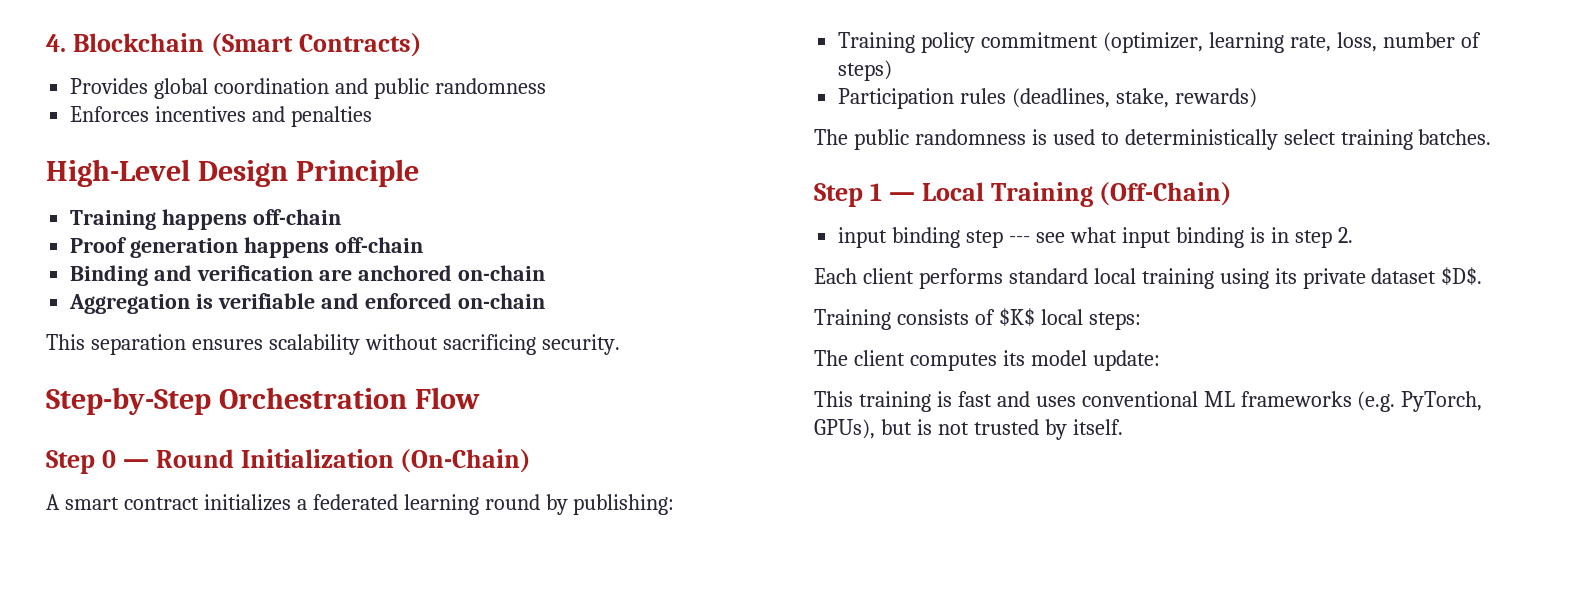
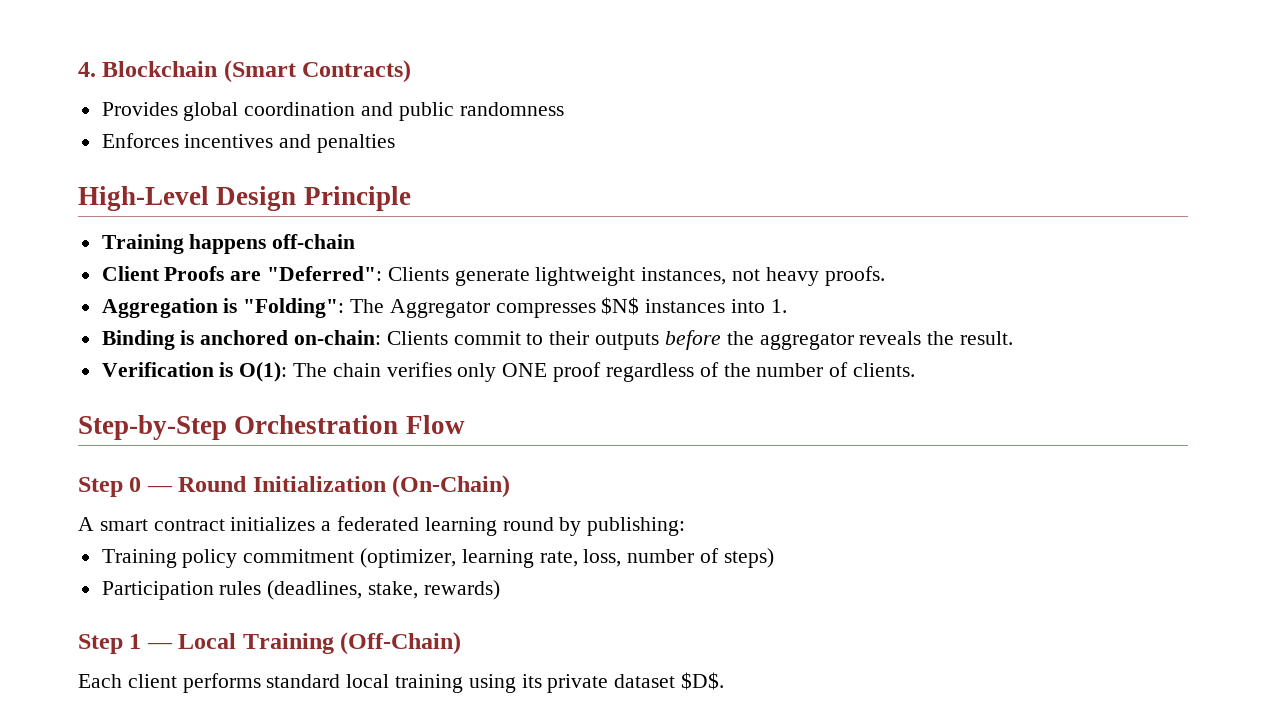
- Proof generation happens off-chain
- Binding and verification are anchored on-chain
- Aggregation is verifiable and enforced on-chain
- This separation ensures scalability without sacrificing security.
+ Client Proofs are "Deferred": Clients generate lightweight instances, not heavy proofs.
+ Aggregation is "Folding": The Aggregator compresses $N$ instances into 1.
+ Binding is anchored on-chain: Clients commit to their outputs before the aggregator reveals the result.
+ Verification is O(1): The chain verifies only ONE proof regardless of the number of clients.
- The public randomness is used to deterministically select training batches.
- input binding step --- see what input binding is in step 2.
- Training consists of $K$ local steps:
- The client computes its model update:
- This training is fast and uses conventional ML frameworks (e.g. PyTorch, GPUs), but is not trusted by itself.

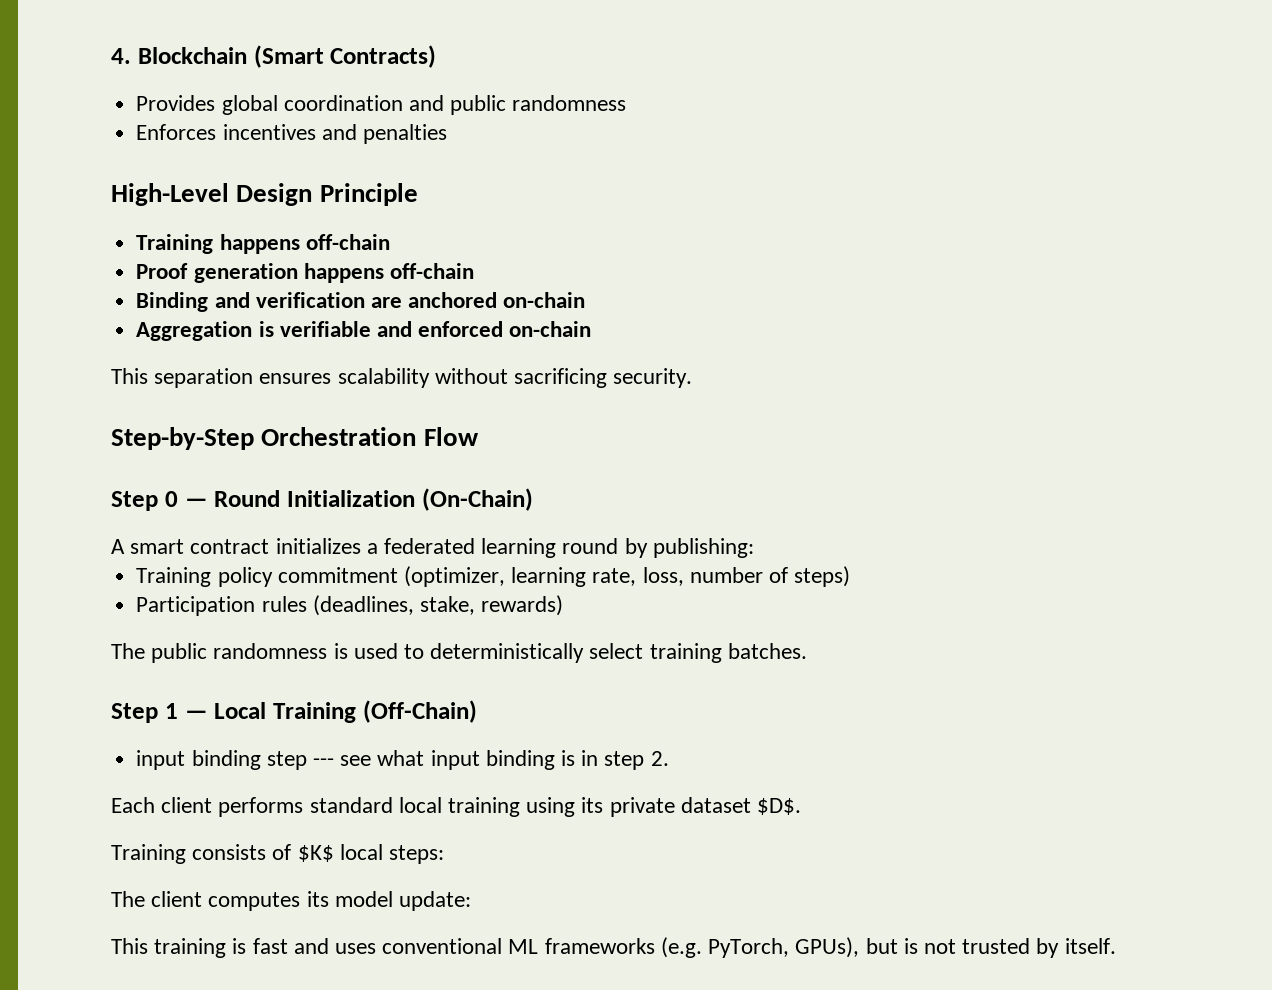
- Client Proofs are "Deferred": Clients generate lightweight instances, not heavy proofs.
- Aggregation is "Folding": The Aggregator compresses $N$ instances into 1.
- Binding is anchored on-chain: Clients commit to their outputs before the aggregator reveals the result.
- Verification is O(1): The chain verifies only ONE proof regardless of the number of clients.
+ Proof generation happens off-chain
+ Binding and verification are anchored on-chain
+ Aggregation is verifiable and enforced on-chain
+ This separation ensures scalability without sacrificing security.
+ The public randomness is used to deterministically select training batches.
+ input binding step --- see what input binding is in step 2.
+ Training consists of $K$ local steps:
+ The client computes its model update:
+ This training is fast and uses conventional ML frameworks (e.g. PyTorch, GPUs), but is not trusted by itself.

